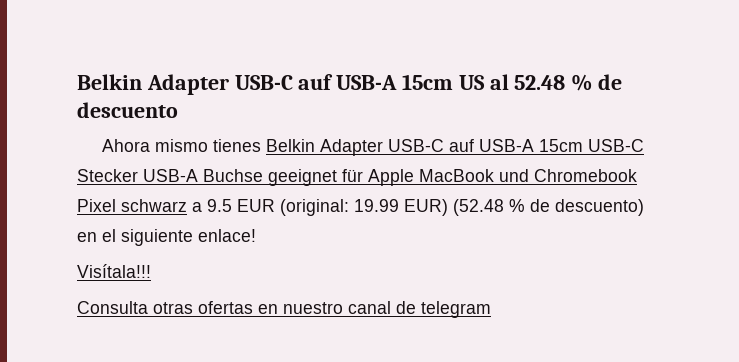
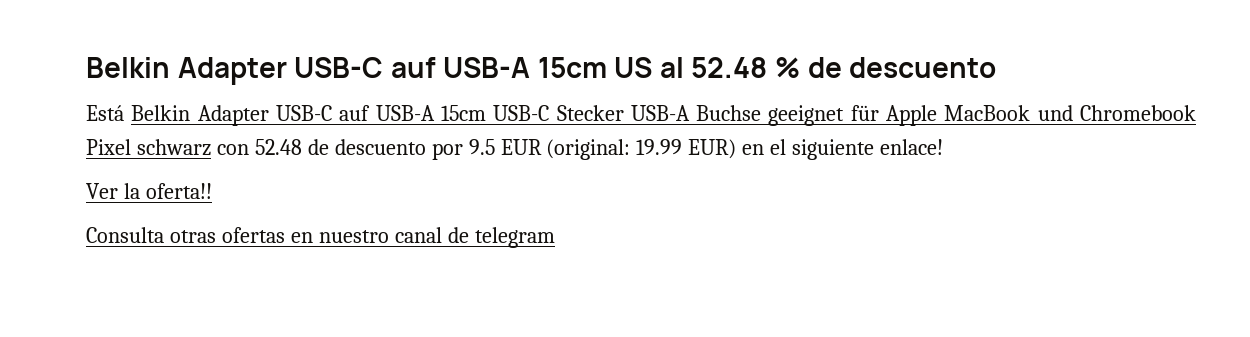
- Ahora mismo tienes Belkin Adapter USB-C auf USB-A 15cm USB-C Stecker USB-A Buchse geeignet für Apple MacBook und Chromebook Pixel schwarz a 9.5 EUR (original: 19.99 EUR) (52.48 % de descuento) en el siguiente enlace!
+ Está Belkin Adapter USB-C auf USB-A 15cm USB-C Stecker USB-A Buchse geeignet für Apple MacBook und Chromebook Pixel schwarz con 52.48 de descuento por 9.5 EUR (original: 19.99 EUR) en el siguiente enlace!
- Visítala!!!
+ Ver la oferta!!

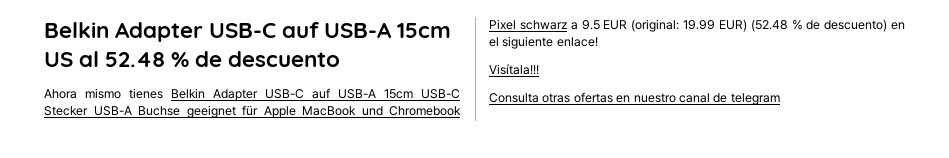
- Está Belkin Adapter USB-C auf USB-A 15cm USB-C Stecker USB-A Buchse geeignet für Apple MacBook und Chromebook Pixel schwarz con 52.48 de descuento por 9.5 EUR (original: 19.99 EUR) en el siguiente enlace!
+ Ahora mismo tienes Belkin Adapter USB-C auf USB-A 15cm USB-C Stecker USB-A Buchse geeignet für Apple MacBook und Chromebook Pixel schwarz a 9.5 EUR (original: 19.99 EUR) (52.48 % de descuento) en el siguiente enlace!
- Ver la oferta!!
+ Visítala!!!

